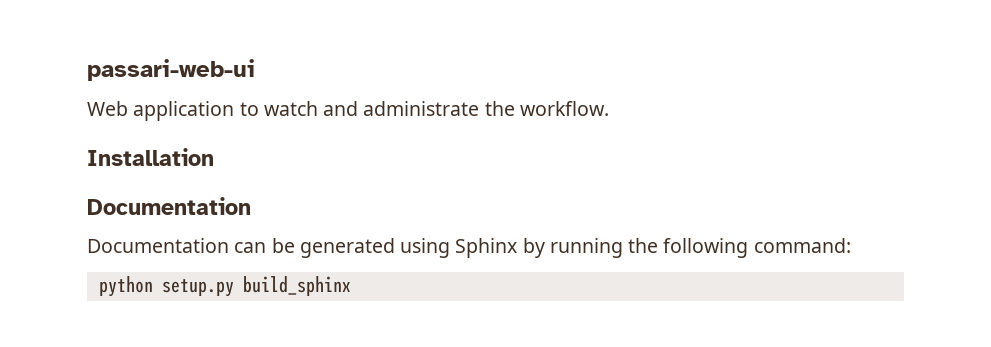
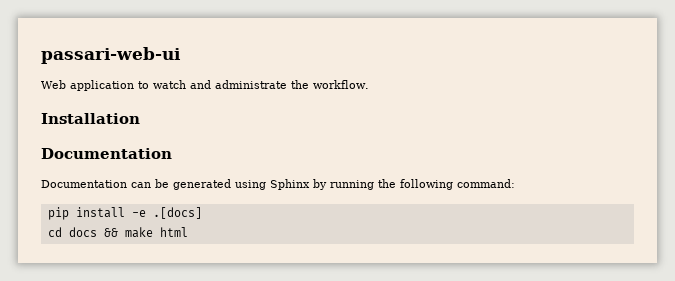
- python setup.py build_sphinx
+ pip install -e .[docs]
+ cd docs && make html

